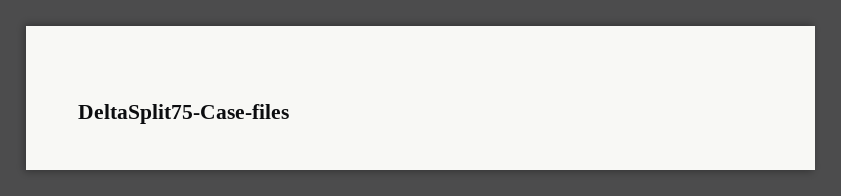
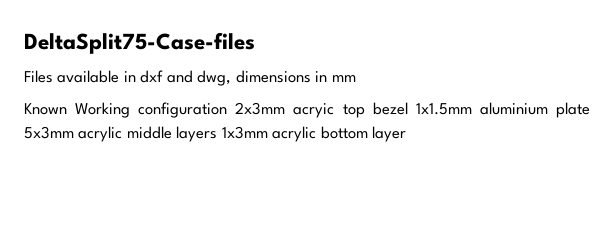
+ Files available in dxf and dwg, dimensions in mm
+ Known Working configuration 2x3mm acryic top bezel 1x1.5mm aluminium plate 5x3mm acrylic middle layers 1x3mm acrylic bottom layer

